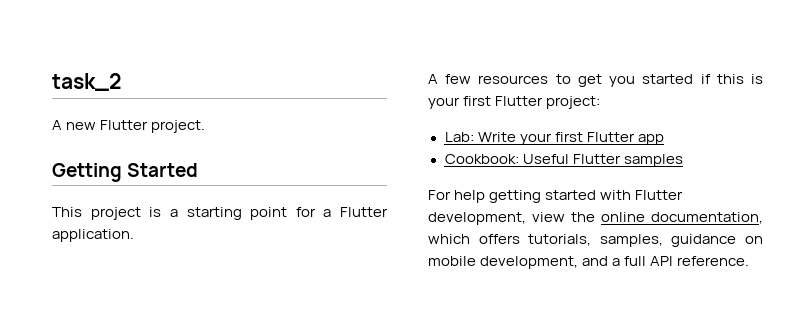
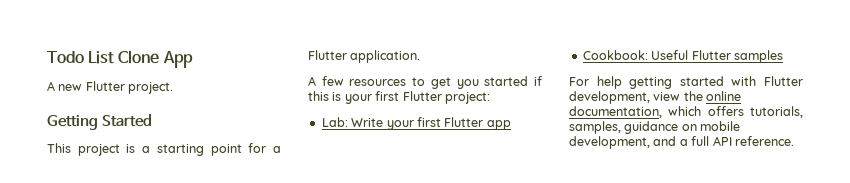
- task_2
+ Todo List Clone App

